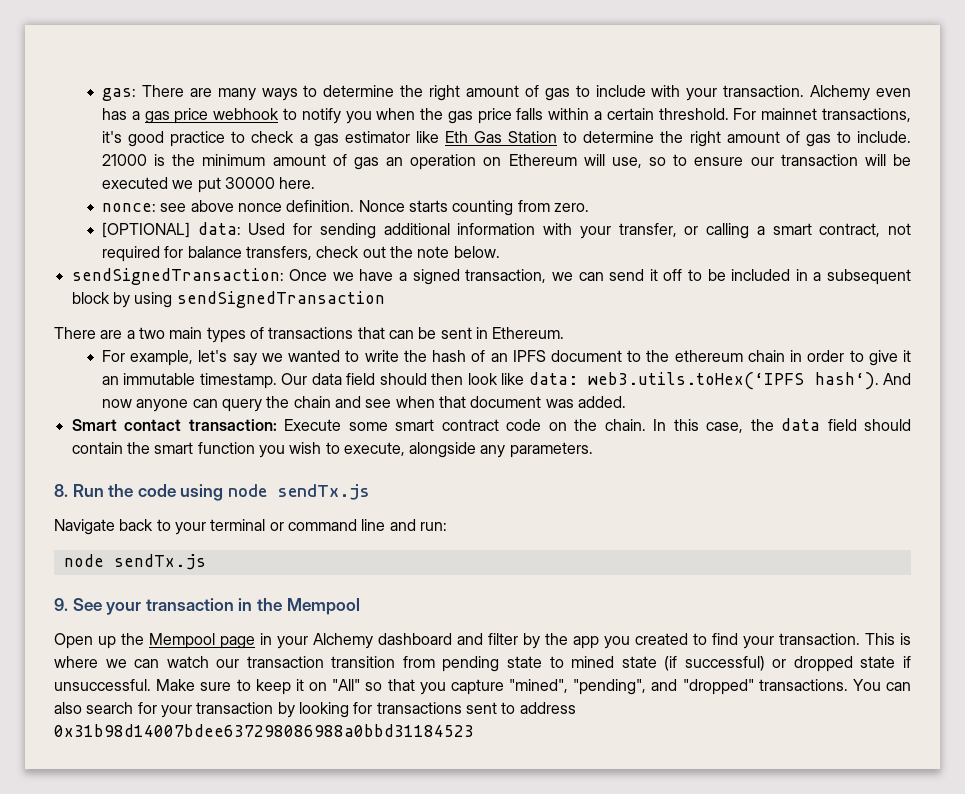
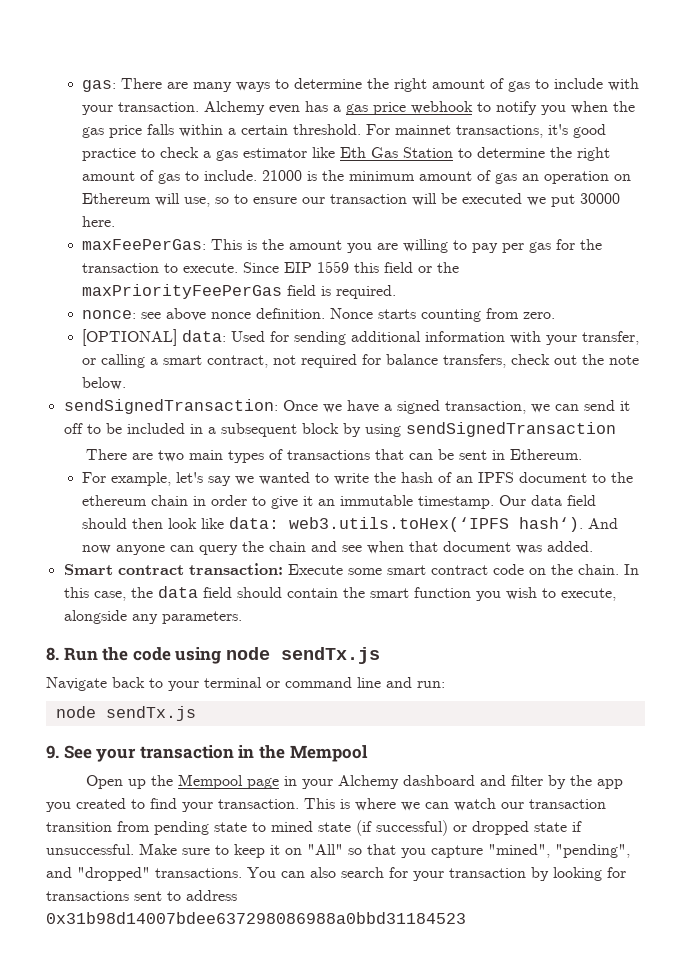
+ maxFeePerGas: This is the amount you are willing to pay per gas for the transaction to execute. Since EIP 1559 this field or the maxPriorityFeePerGas field is required.
- There are a two main types of transactions that can be sent in Ethereum.
+ There are two main types of transactions that can be sent in Ethereum.
- Smart contact transaction: Execute some smart contract code on the chain.
+ Smart contract transaction: Execute some smart contract code on the chain.

